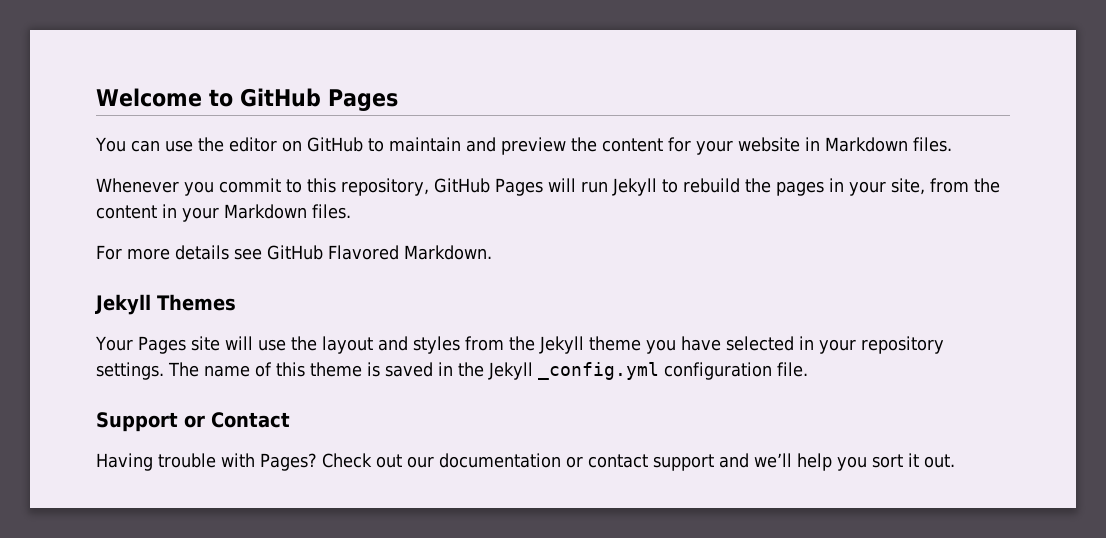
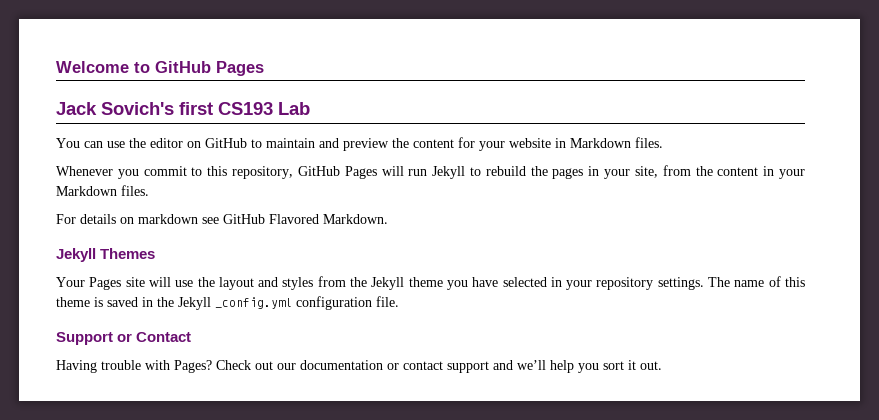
+ Jack Sovich's first CS193 Lab
- For more details see GitHub Flavored Markdown.
+ For details on markdown see GitHub Flavored Markdown.

